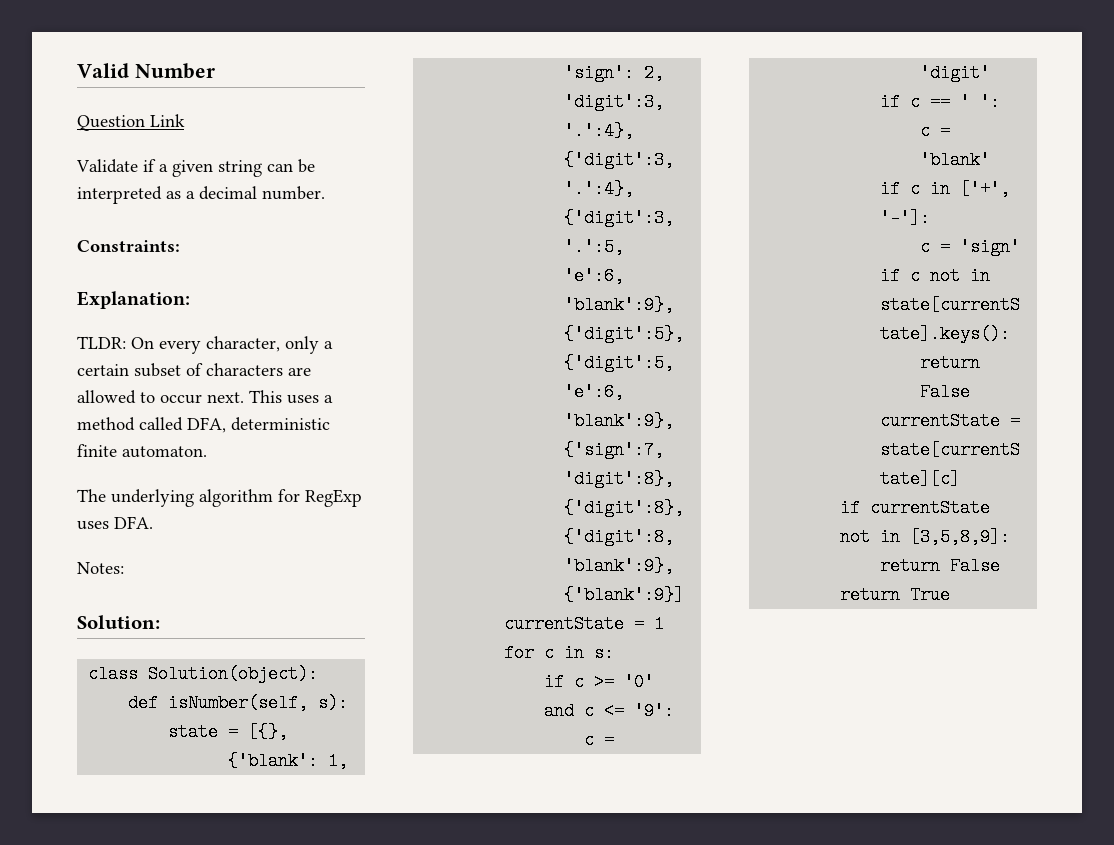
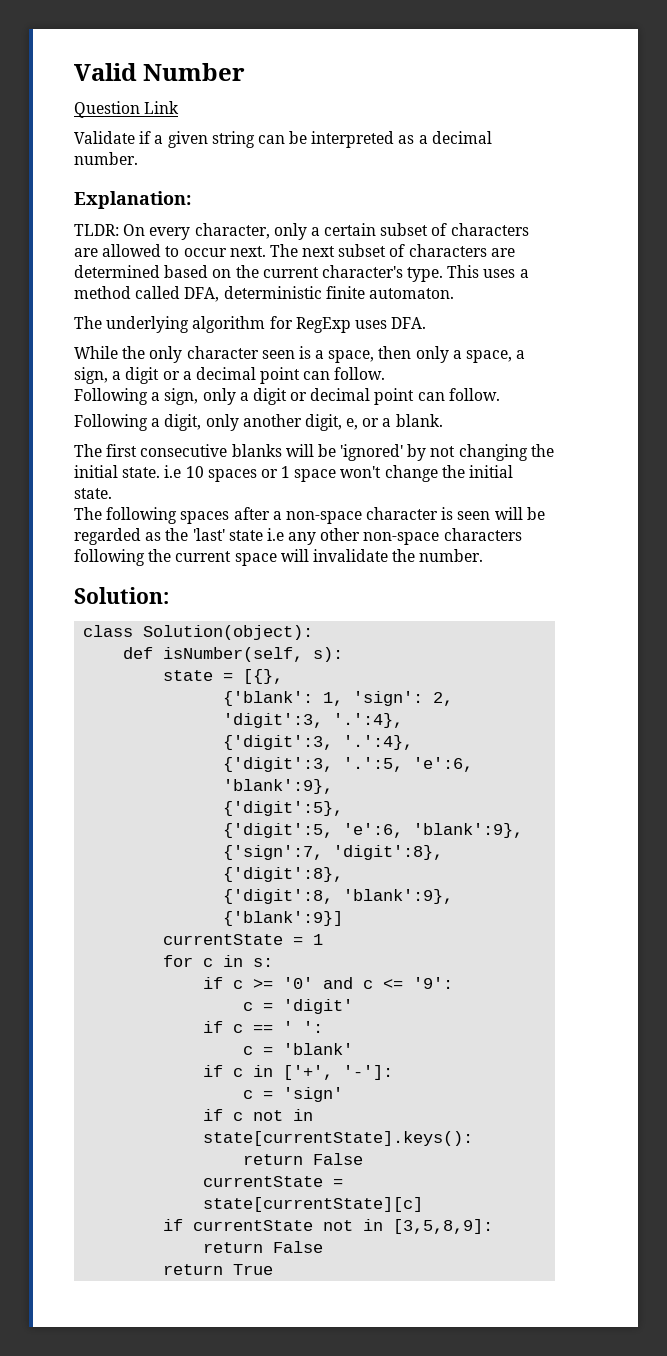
- Constraints:
+ The next subset of characters are determined based on the current character's type.
- Notes:
+ While the only character seen is a space, then only a space, a sign, a digit or a decimal point can follow.
+ Following a sign, only a digit or decimal point can follow.
+ Following a digit, only another digit, e, or a blank.
+ The first consecutive blanks will be 'ignored' by not changing the initial state. i.e 10 spaces or 1 space won't change the initial state.
+ The following spaces after a non-space character is seen will be regarded as the 'last' state i.e any other non-space characters following the current space will invalidate the number.

